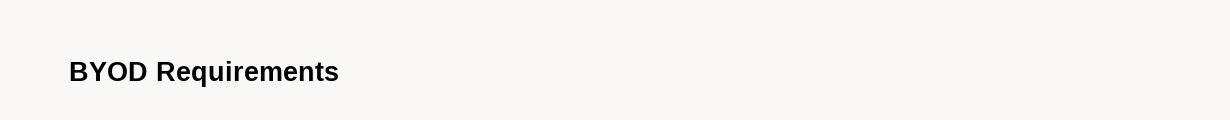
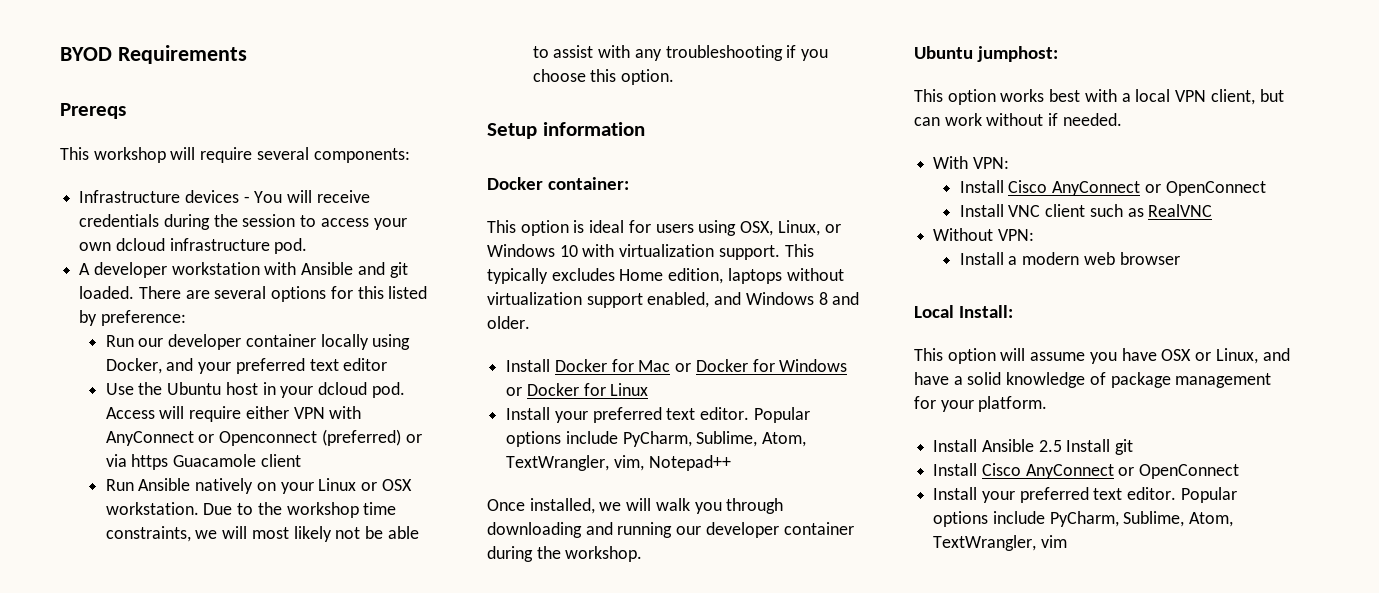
+ Prereqs
+ This workshop will require several components:
+ Infrastructure devices - You will receive credentials during the session to access your own dcloud infrastructure pod.
+ A developer workstation with Ansible and git loaded. There are several options for this listed by preference:
+ Run our developer container locally using Docker, and your preferred text editor
+ Use the Ubuntu host in your dcloud pod. Access will require either VPN with AnyConnect or Openconnect (preferred) or via https Guacamole client
+ Run Ansible natively on your Linux or OSX workstation. Due to the workshop time constraints, we will most likely not be able to assist with any troubleshooting if you choose this option.
+ Setup information
+ Docker container:
+ This option is ideal for users using OSX, Linux, or Windows 10 with virtualization support. This typically excludes Home edition, laptops without virtualization support enabled, and Windows 8 and older.
+ Install Docker for Mac or Docker for Windows or Docker for Linux
+ Install your preferred text editor. Popular options include PyCharm, Sublime, Atom, TextWrangler, vim, Notepad++
+ Once installed, we will walk you through downloading and running our developer container during the workshop.
+ Ubuntu jumphost:
+ This option works best with a local VPN client, but can work without if needed.
+ With VPN:
+ Install Cisco AnyConnect or OpenConnect
+ Install VNC client such as RealVNC
+ Without VPN:
+ Install a modern web browser
+ Local Install:
+ This option will assume you have OSX or Linux, and have a solid knowledge of package management for your platform.
+ Install Ansible 2.5 Install git
+ Install Cisco AnyConnect or OpenConnect
+ Install your preferred text editor. Popular options include PyCharm, Sublime, Atom, TextWrangler, vim

